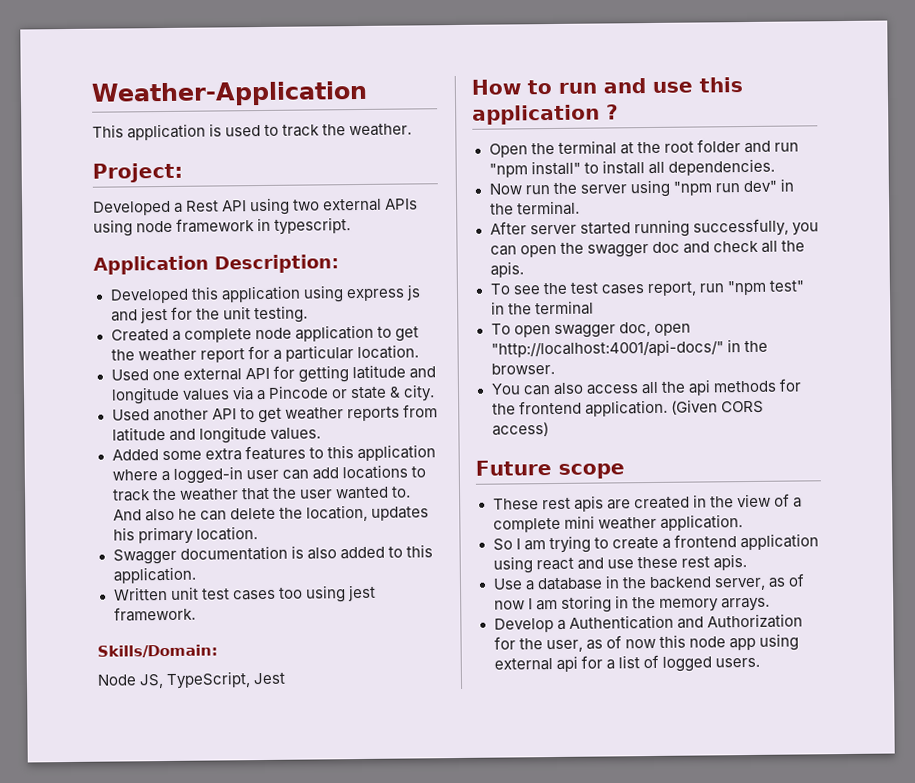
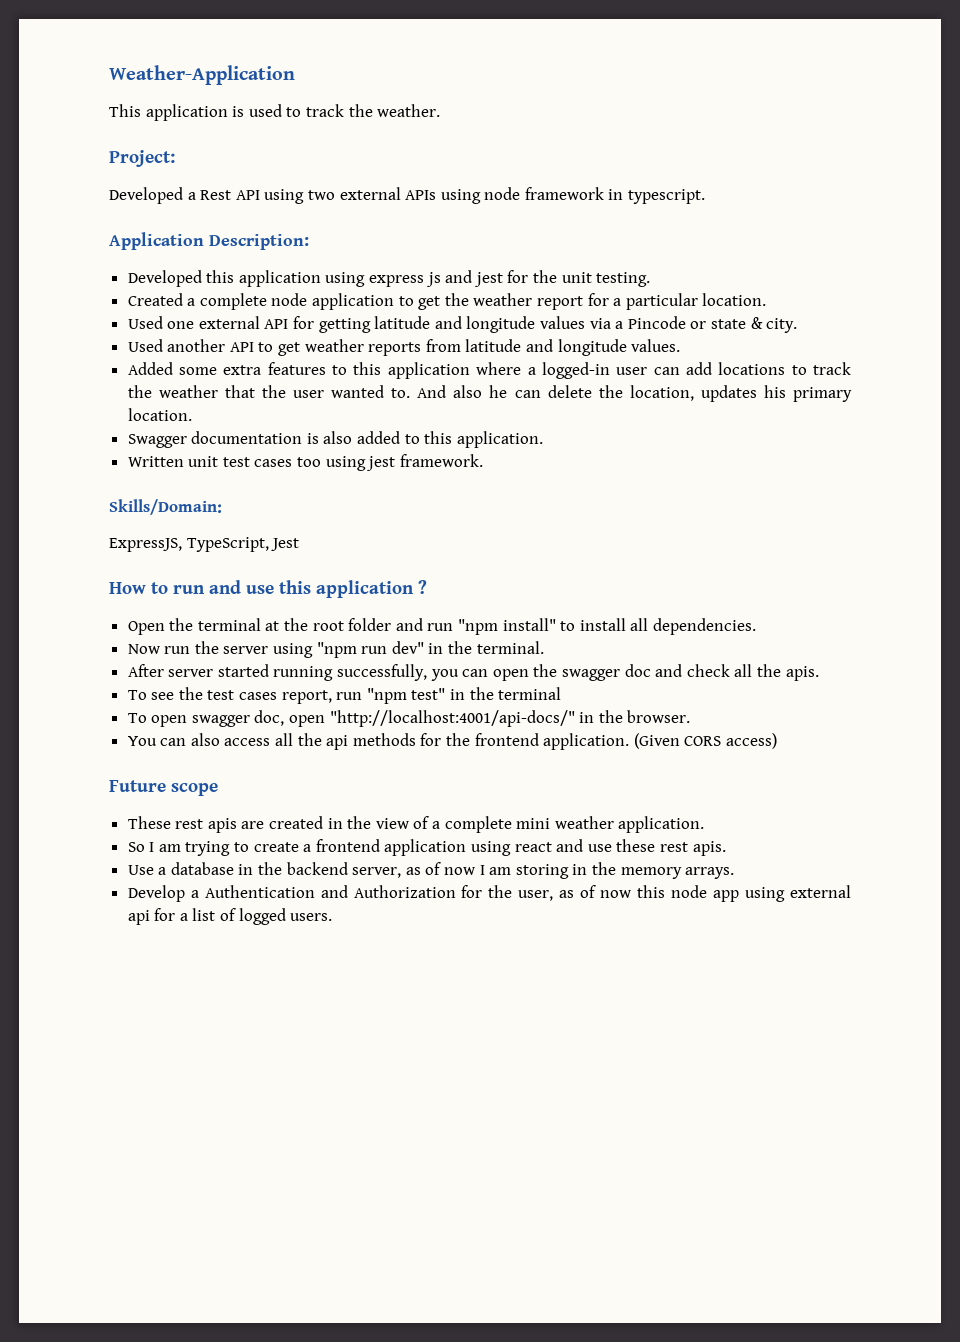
- Node JS, TypeScript, Jest
+ ExpressJS, TypeScript, Jest

